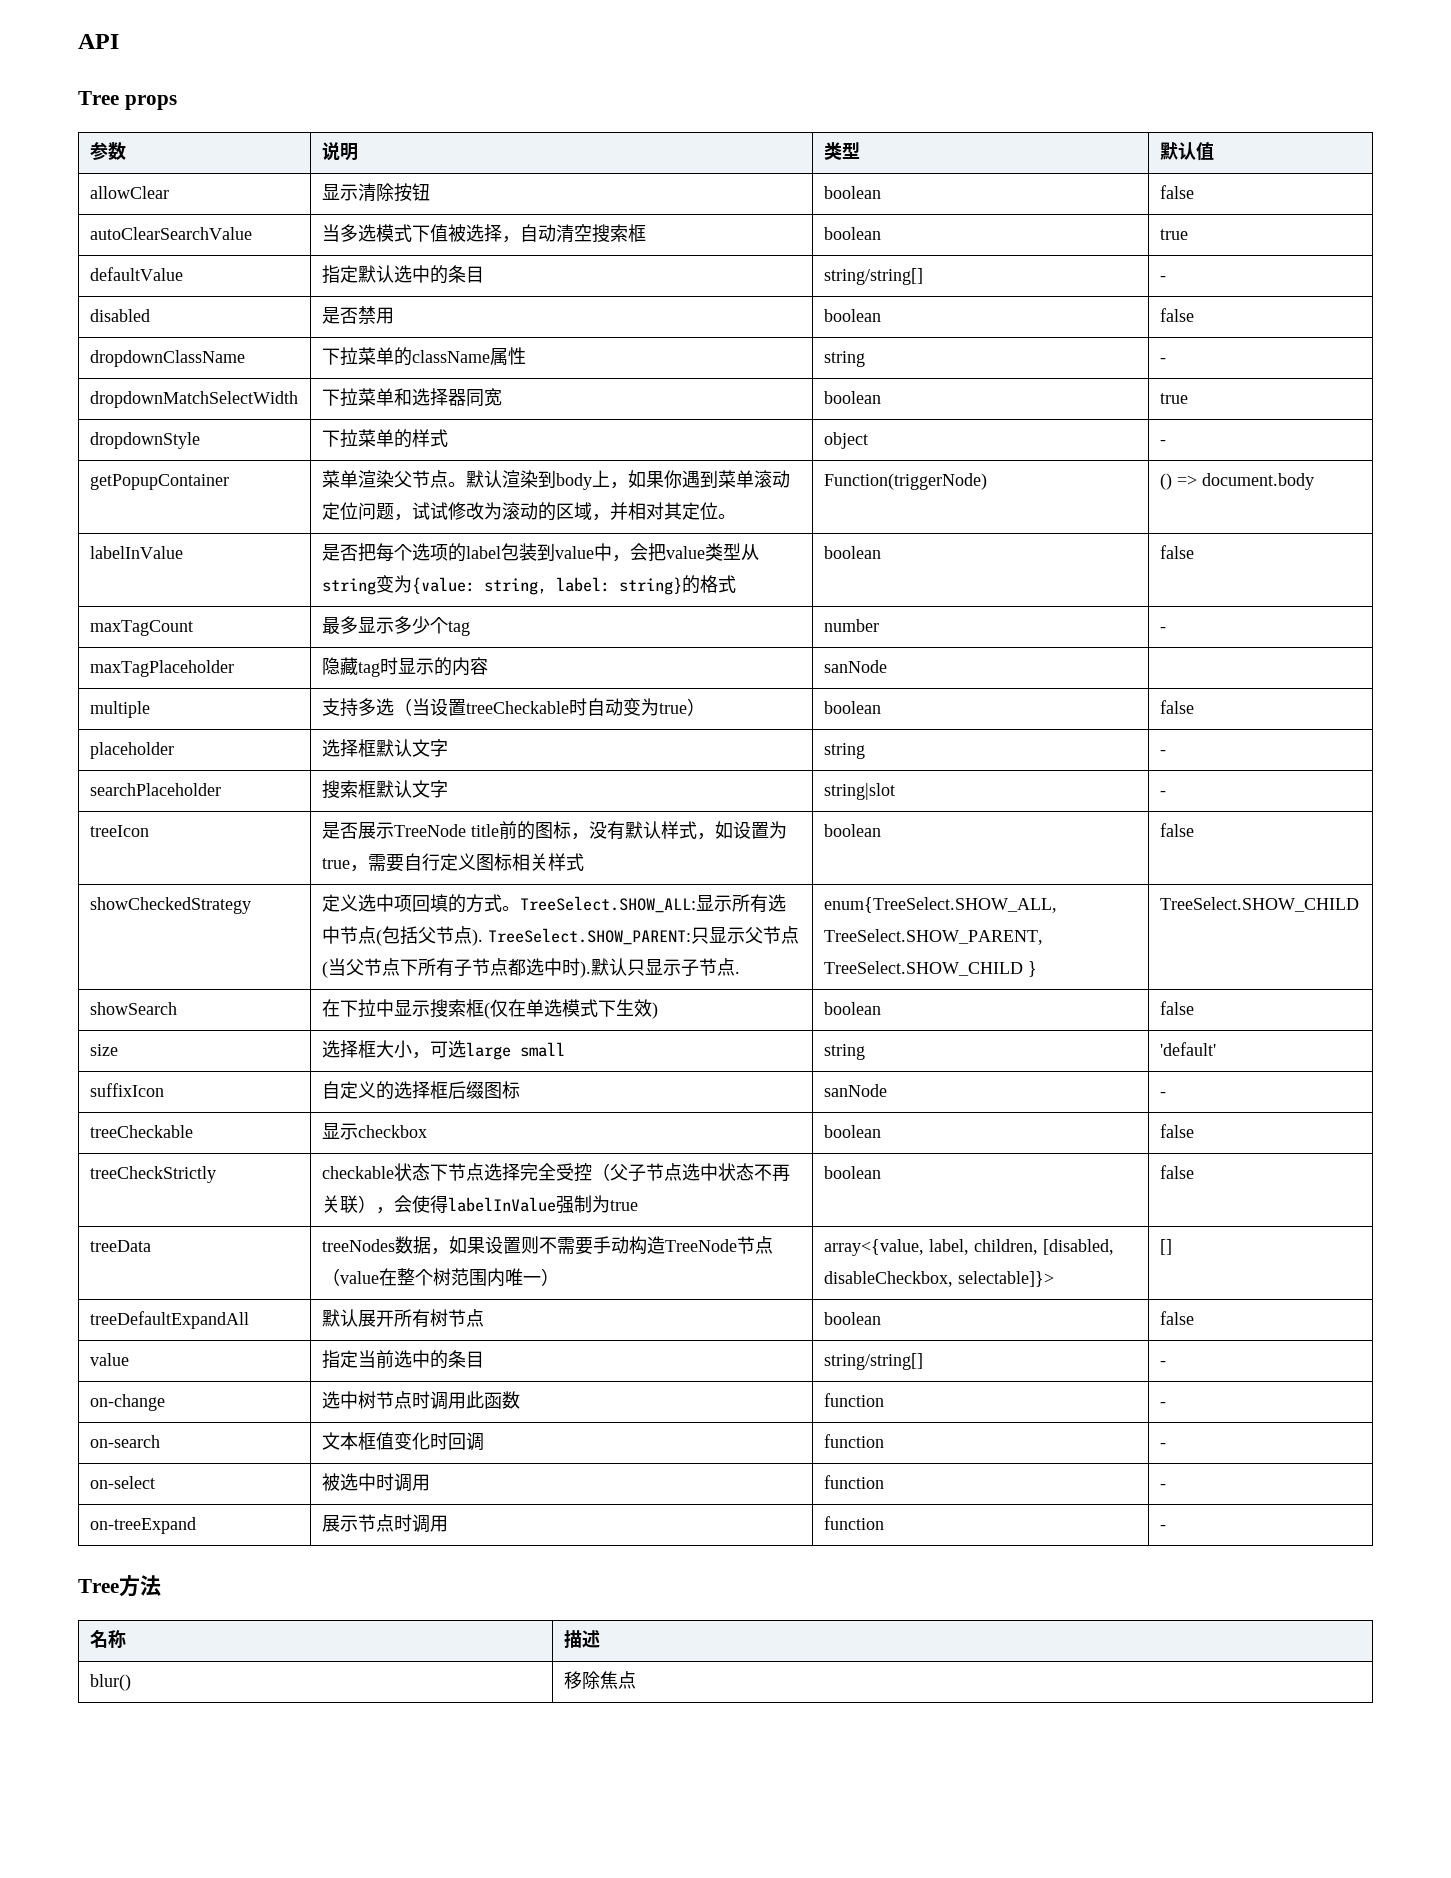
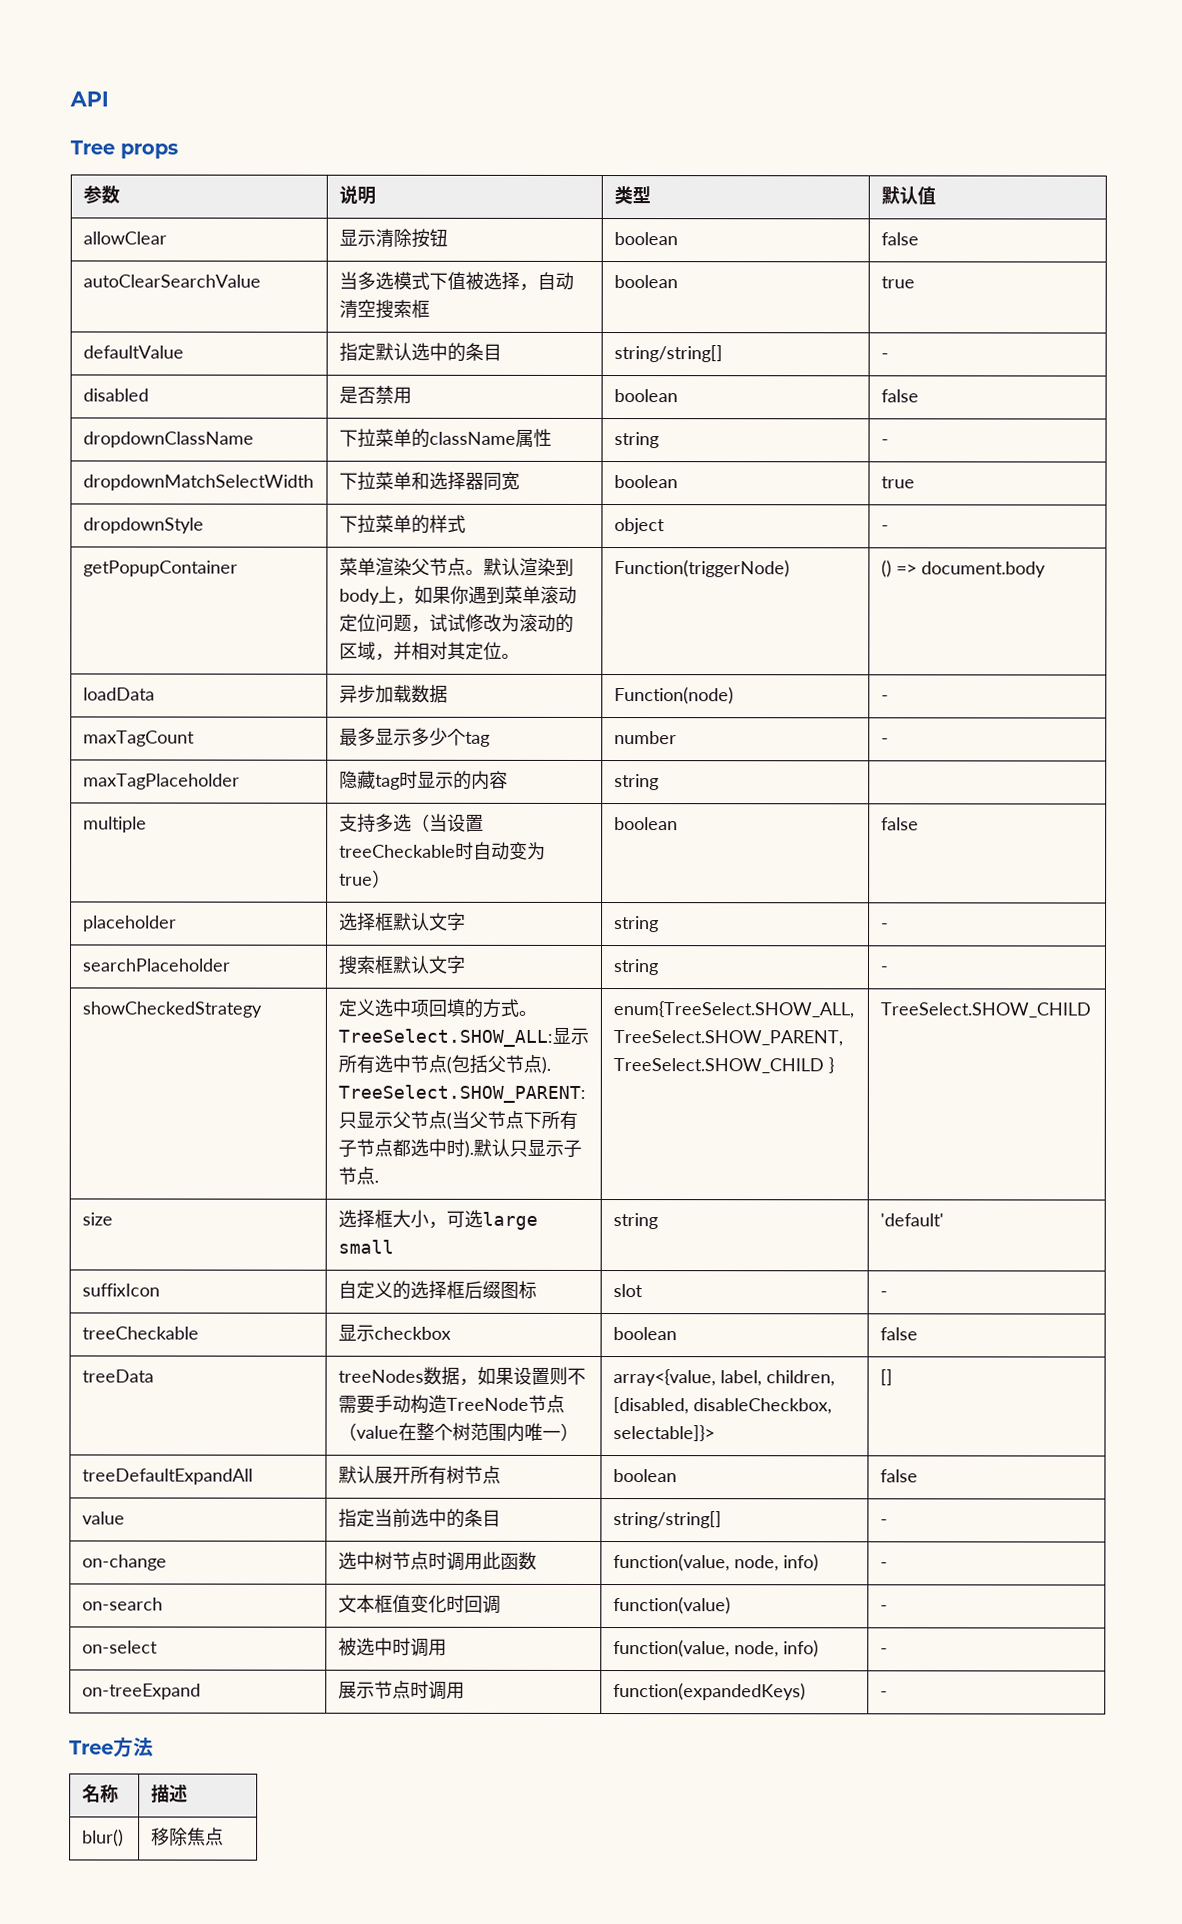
- labelInValue | 是否把每个选项的label包装到value中，会把value类型从string变为{value: string, label: string}的格式 | boolean | false
+ loadData | 异步加载数据 | Function(node) | -
- maxTagPlaceholder | 隐藏tag时显示的内容 | sanNode |
+ maxTagPlaceholder | 隐藏tag时显示的内容 | string |
- searchPlaceholder | 搜索框默认文字 | string|slot | -
- treeIcon | 是否展示TreeNode title前的图标，没有默认样式，如设置为true，需要自行定义图标相关样式 | boolean | false
+ searchPlaceholder | 搜索框默认文字 | string | -
- showSearch | 在下拉中显示搜索框(仅在单选模式下生效) | boolean | false
- suffixIcon | 自定义的选择框后缀图标 | sanNode | -
+ suffixIcon | 自定义的选择框后缀图标 | slot | -
- treeCheckStrictly | checkable状态下节点选择完全受控（父子节点选中状态不再关联），会使得labelInValue强制为true | boolean | false
- on-change | 选中树节点时调用此函数 | function | -
+ on-change | 选中树节点时调用此函数 | function(value, node, info) | -
- on-search | 文本框值变化时回调 | function | -
+ on-search | 文本框值变化时回调 | function(value) | -
- on-select | 被选中时调用 | function | -
+ on-select | 被选中时调用 | function(value, node, info) | -
- on-treeExpand | 展示节点时调用 | function | -
+ on-treeExpand | 展示节点时调用 | function(expandedKeys) | -

